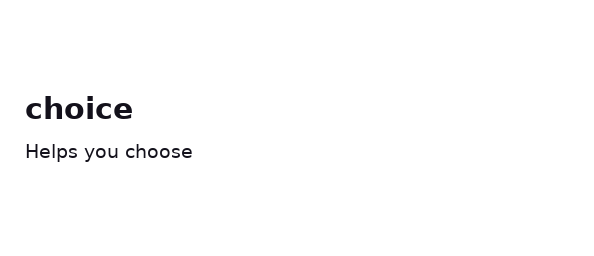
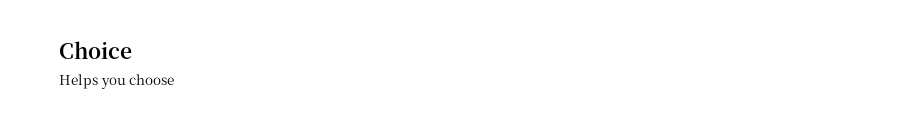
- choice
+ Choice

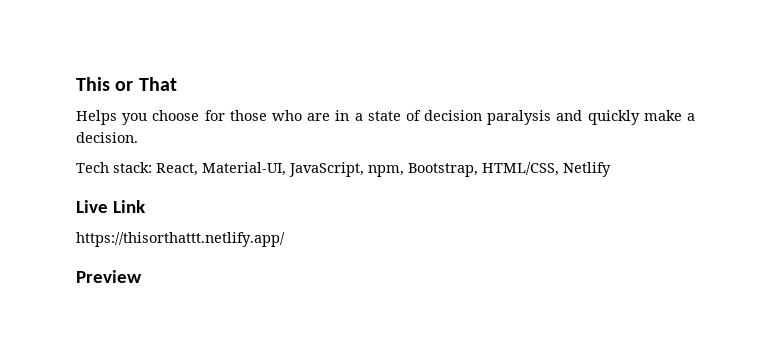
- Choice
+ This or That
- Helps you choose
+ Helps you choose for those who are in a state of decision paralysis and quickly make a decision.
+ Tech stack: React, Material-UI, JavaScript, npm, Bootstrap, HTML/CSS, Netlify
+ Live Link
+ https://thisorthattt.netlify.app/
+ Preview

